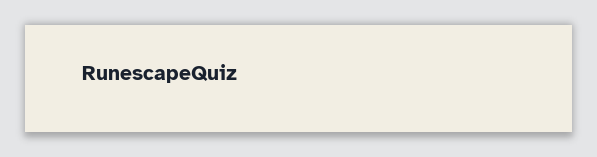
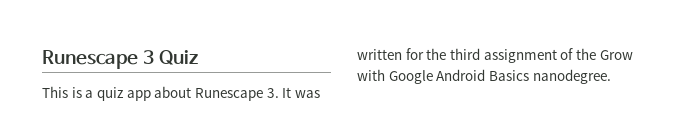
- RunescapeQuiz
+ Runescape 3 Quiz
+ This is a quiz app about Runescape 3. It was written for the third assignment of the Grow with Google Android Basics nanodegree.

